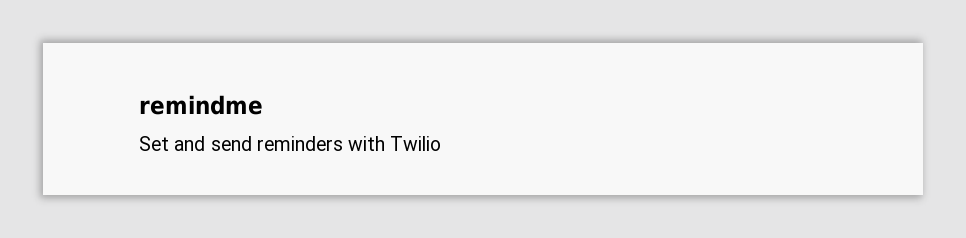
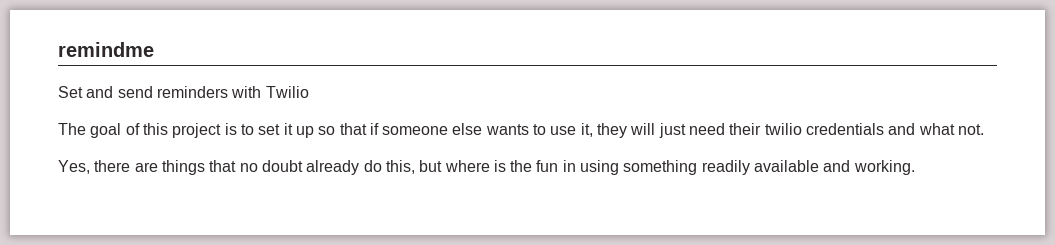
+ The goal of this project is to set it up so that if someone else wants to use it, they will just need their twilio credentials and what not.
+ Yes, there are things that no doubt already do this, but where is the fun in using something readily available and working.

